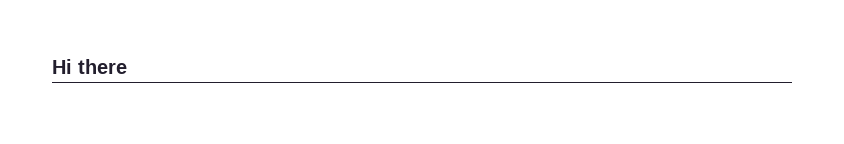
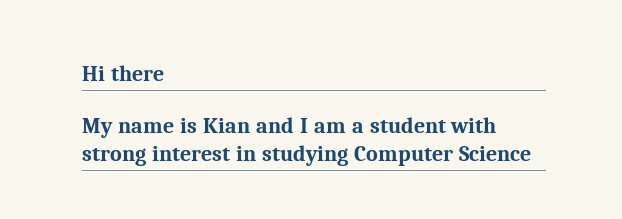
+ My name is Kian and I am a student with strong interest in studying Computer Science

